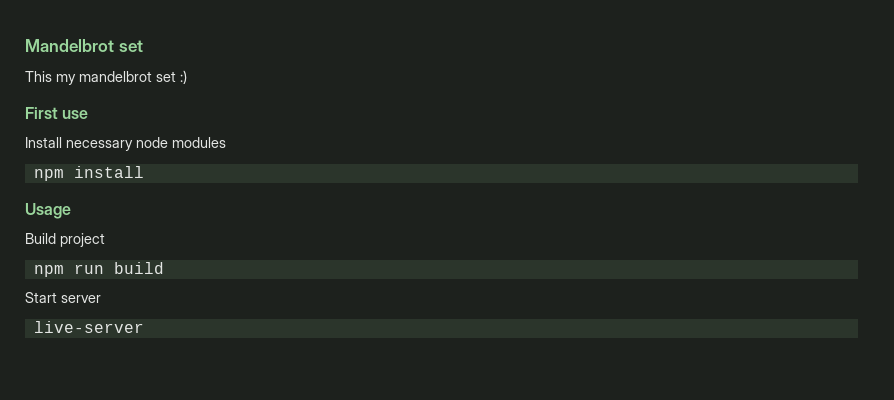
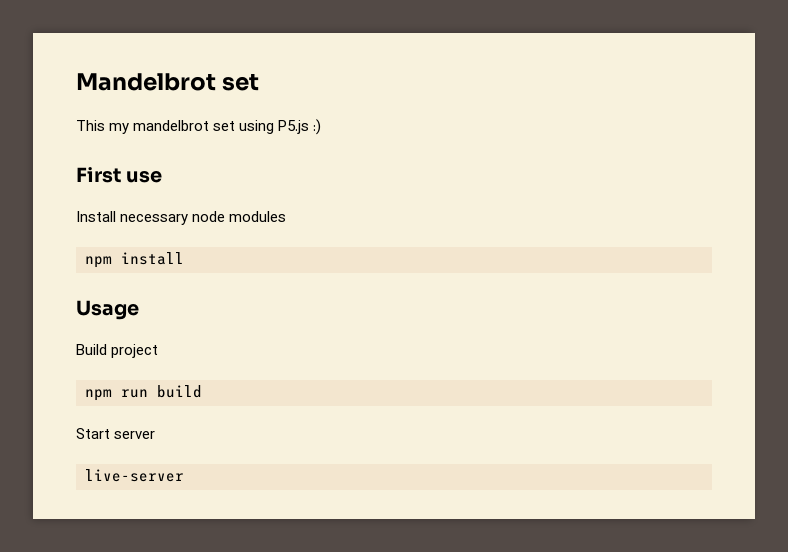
- This my mandelbrot set :)
+ This my mandelbrot set using P5.js :)

